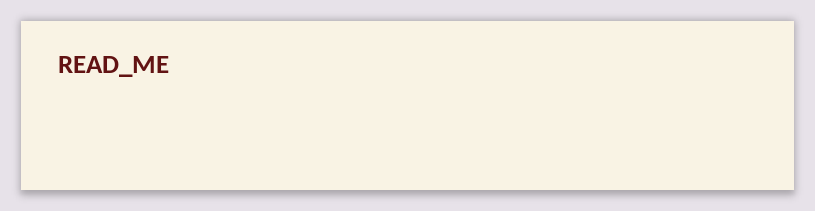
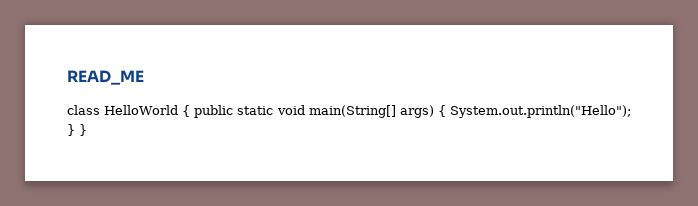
+ class HelloWorld { public static void main(String[] args) { System.out.println("Hello"); } }

